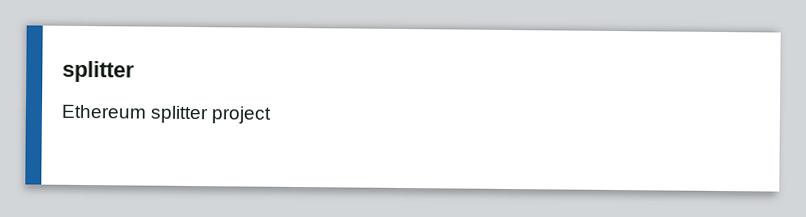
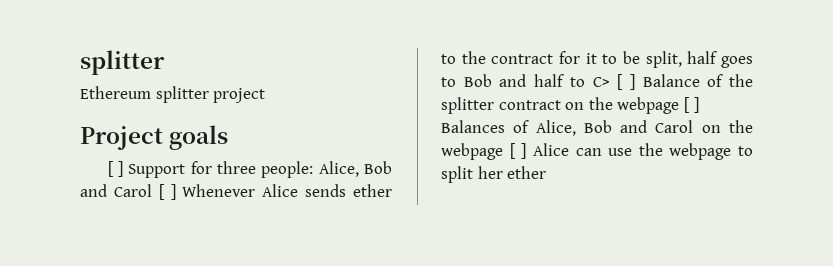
+ Project goals
+ [ ] Support for three people: Alice, Bob and Carol [ ] Whenever Alice sends ether to the contract for it to be split, half goes to Bob and half to C> [ ] Balance of the splitter contract on the webpage [ ] Balances of Alice, Bob and Carol on the webpage [ ] Alice can use the webpage to split her ether

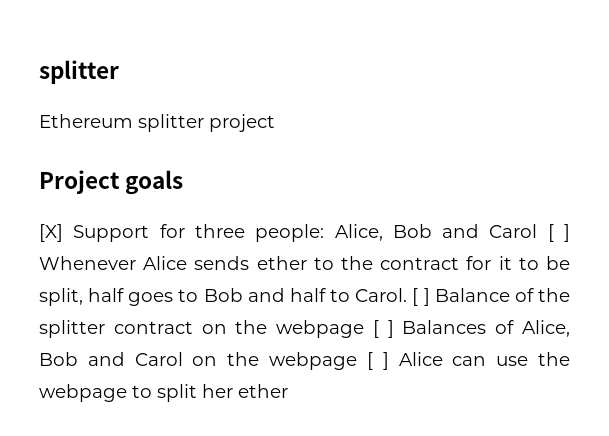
- [ ] Support for three people:
+ [X] Support for three people:
- Alice, Bob and Carol [ ] Whenever Alice sends ether to the contract for it to be split, half goes to Bob and half to C> [ ] Balance of the splitter contract on the webpage [ ] Balances of Alice, Bob and Carol on the webpage [ ] Alice can use the webpage to split her ether
+ Alice, Bob and Carol [ ] Whenever Alice sends ether to the contract for it to be split, half goes to Bob and half to Carol. [ ] Balance of the splitter contract on the webpage [ ] Balances of Alice, Bob and Carol on the webpage [ ] Alice can use the webpage to split her ether

